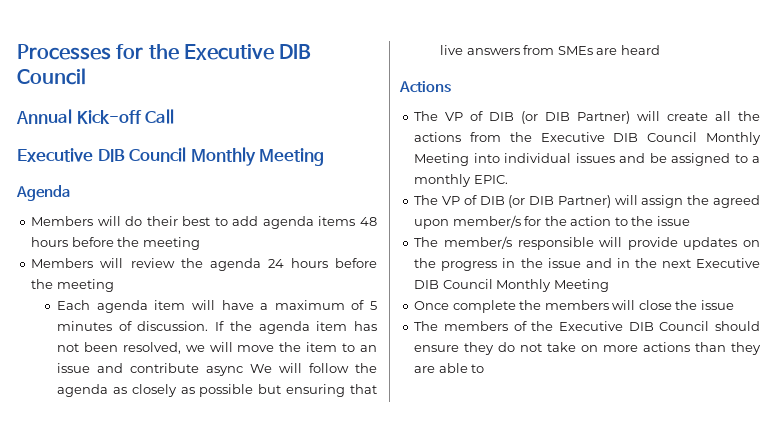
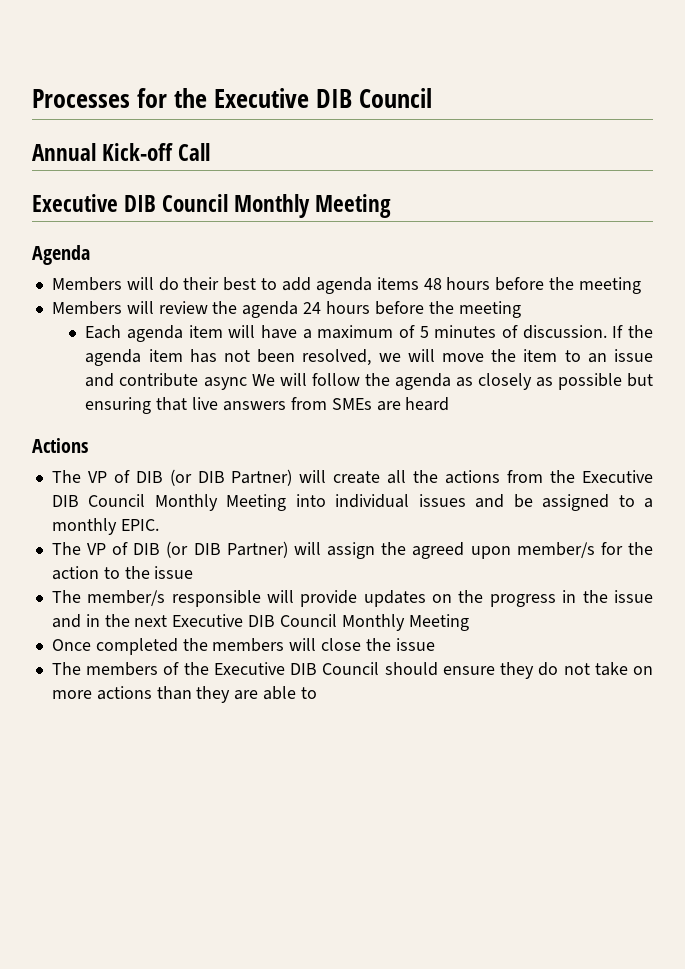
- Once complete the members will close the issue
+ Once completed the members will close the issue

